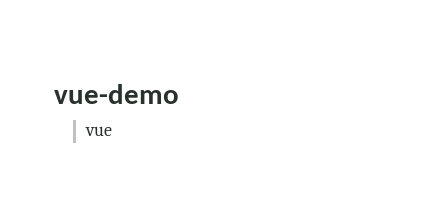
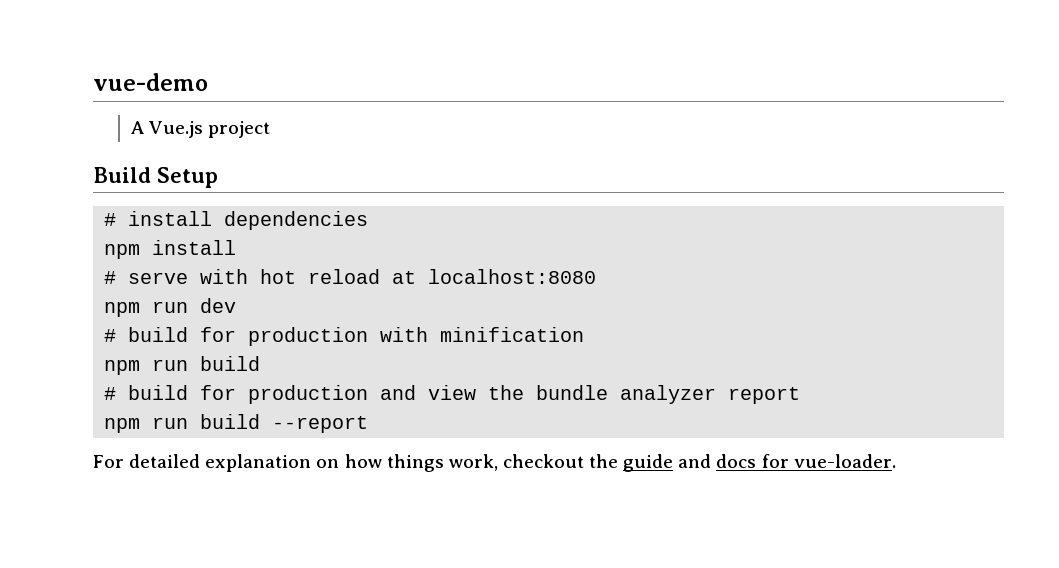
- vue
+ A Vue.js project
+ Build Setup
+ # install dependencies
+ npm install
+ # serve with hot reload at localhost:8080
+ npm run dev
+ # build for production with minification
+ npm run build
+ # build for production and view the bundle analyzer report
+ npm run build --report
+ For detailed explanation on how things work, checkout the guide and docs for vue-loader.

